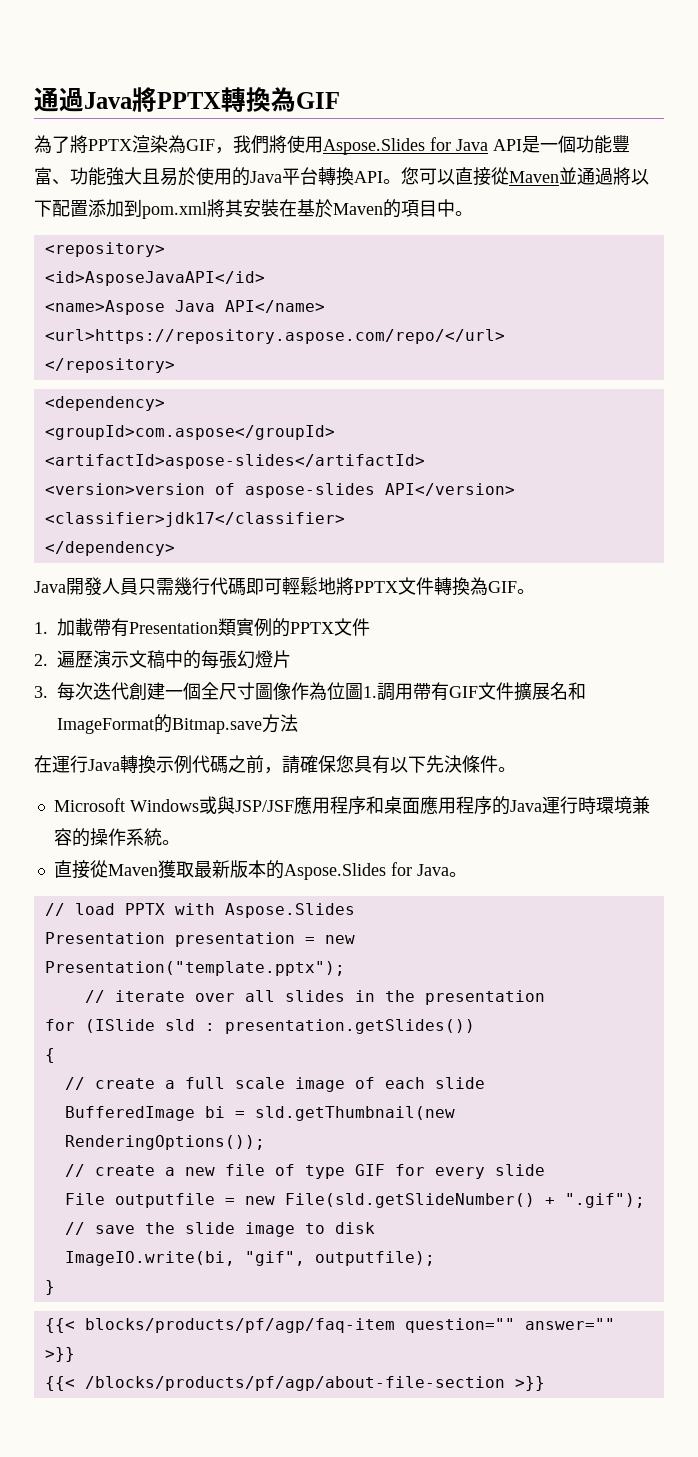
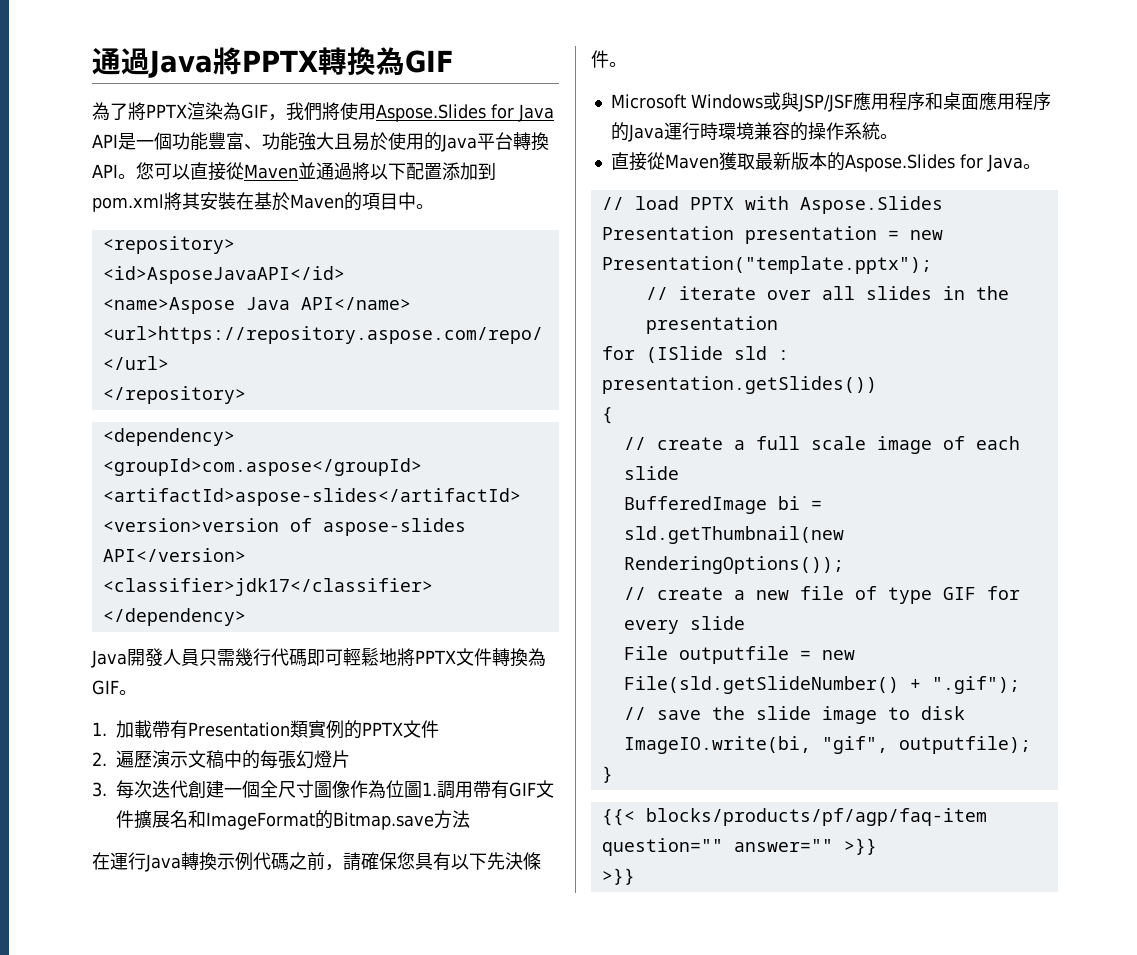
  {{< blocks/products/pf/agp/faq-item question="" answer="" >}}
- {{< /blocks/products/pf/agp/about-file-section >}}
+ >}}

